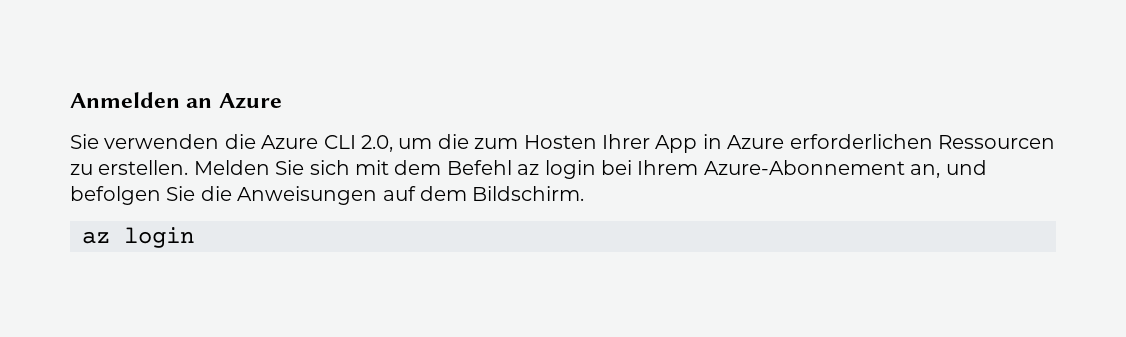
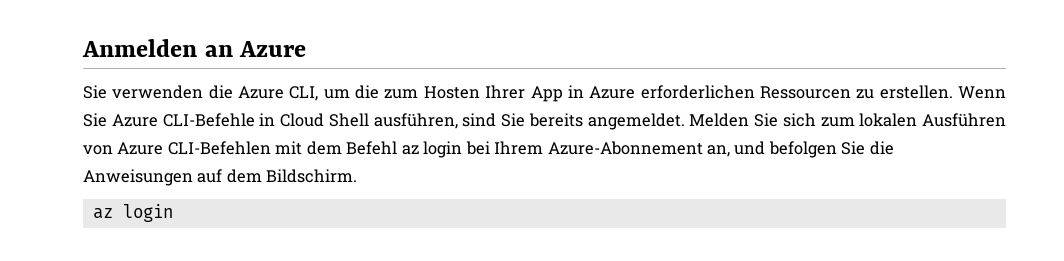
- Sie verwenden die Azure CLI 2.0, um die zum Hosten Ihrer App in Azure erforderlichen Ressourcen zu erstellen.
+ Sie verwenden die Azure CLI, um die zum Hosten Ihrer App in Azure erforderlichen Ressourcen zu erstellen.
- Melden Sie sich mit dem Befehl az login bei Ihrem Azure-Abonnement an, und befolgen Sie die Anweisungen auf dem Bildschirm.
+ Wenn Sie Azure CLI-Befehle in Cloud Shell ausführen, sind Sie bereits angemeldet. Melden Sie sich zum lokalen Ausführen von Azure CLI-Befehlen mit dem Befehl az login bei Ihrem Azure-Abonnement an, und befolgen Sie die Anweisungen auf dem Bildschirm.

